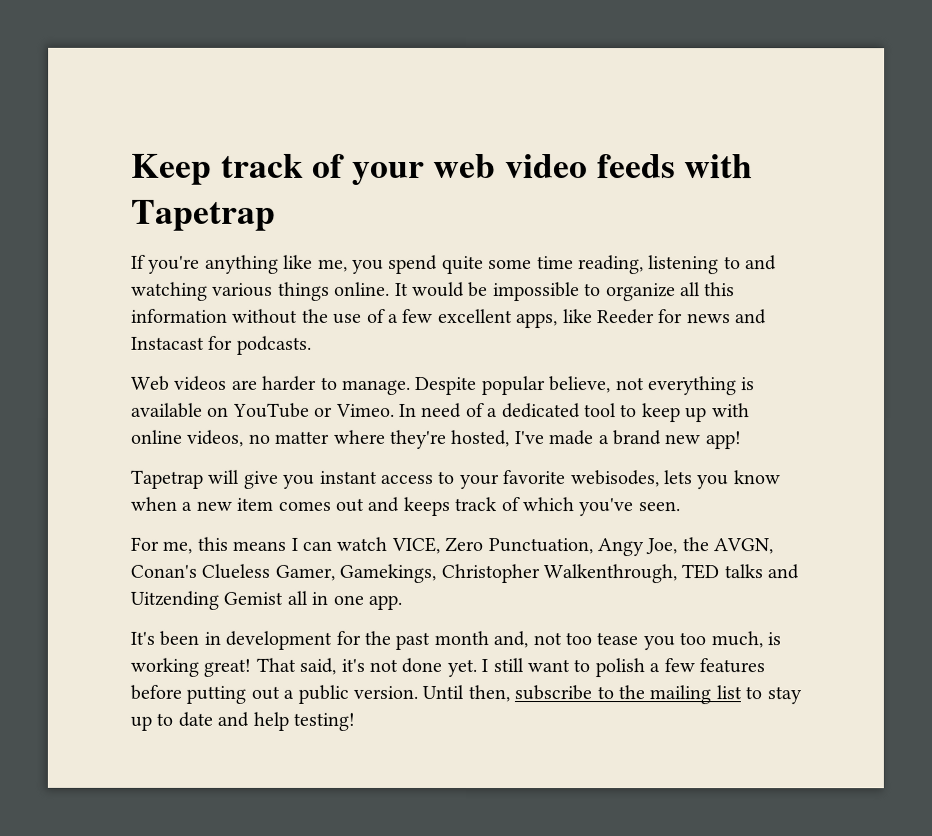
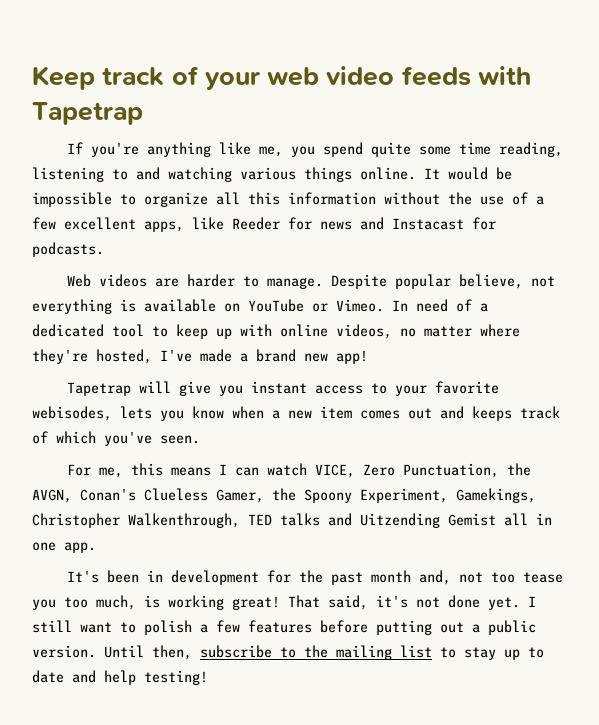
- For me, this means I can watch VICE, Zero Punctuation, Angy Joe, the AVGN, Conan's Clueless Gamer, Gamekings, Christopher Walkenthrough, TED talks and Uitzending Gemist all in one app.
+ For me, this means I can watch VICE, Zero Punctuation, the AVGN, Conan's Clueless Gamer, the Spoony Experiment, Gamekings, Christopher Walkenthrough, TED talks and Uitzending Gemist all in one app.

